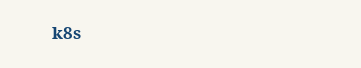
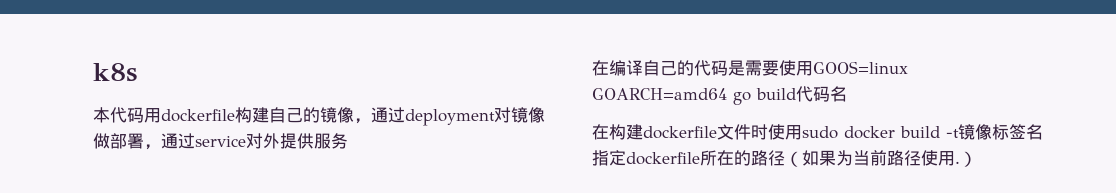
+ 本代码用dockerfile构建自己的镜像，通过deployment对镜像做部署，通过service对外提供服务
+ 在编译自己的代码是需要使用GOOS=linux GOARCH=amd64 go build代码名
+ 在构建dockerfile文件时使用sudo docker build -t镜像标签名指定dockerfile所在的路径（如果为当前路径使用.）

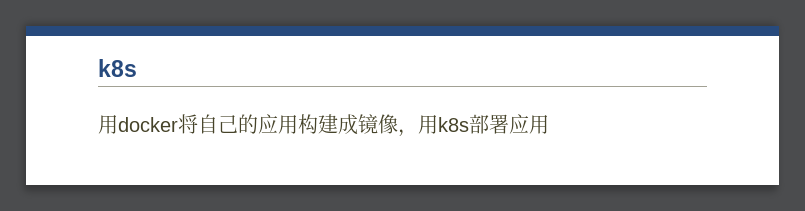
- 本代码用dockerfile构建自己的镜像，通过deployment对镜像做部署，通过service对外提供服务
- 在编译自己的代码是需要使用GOOS=linux GOARCH=amd64 go build代码名
- 在构建dockerfile文件时使用sudo docker build -t镜像标签名指定dockerfile所在的路径（如果为当前路径使用.）
+ 用docker将自己的应用构建成镜像，用k8s部署应用

